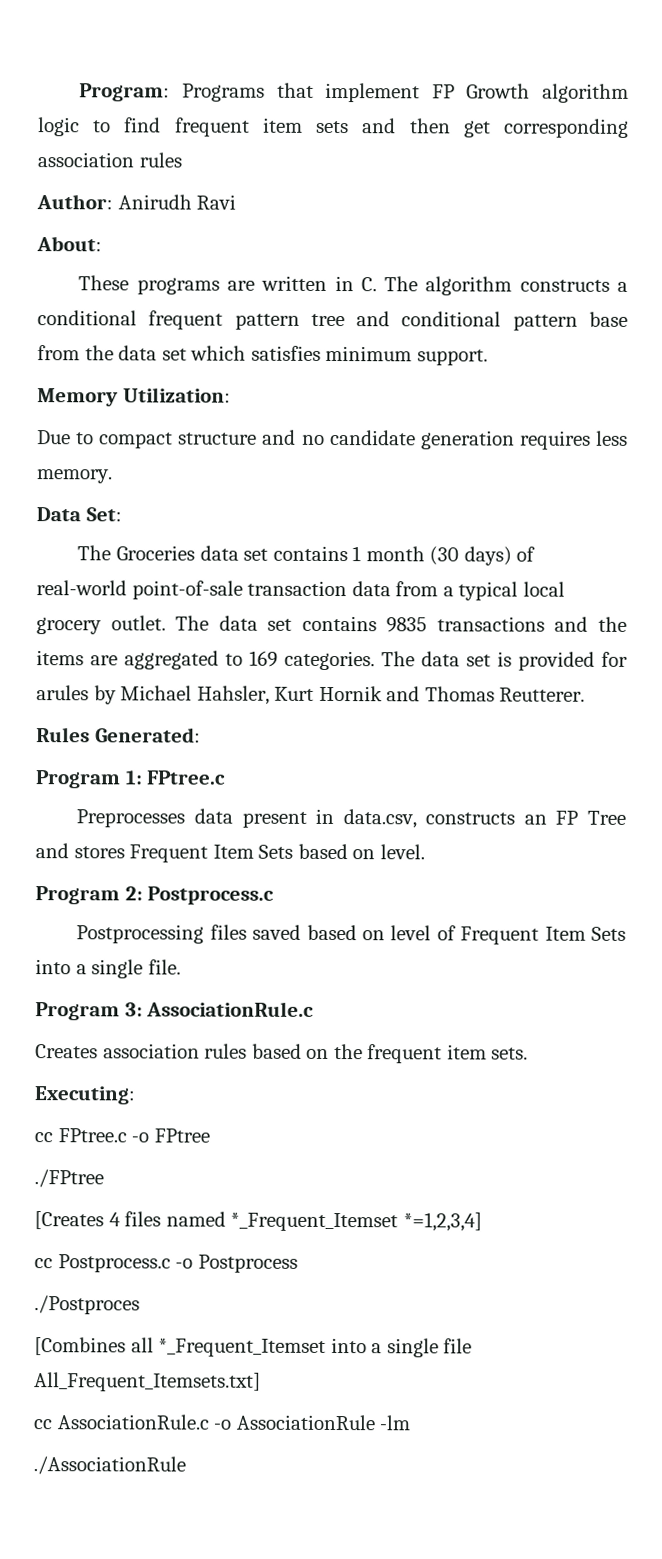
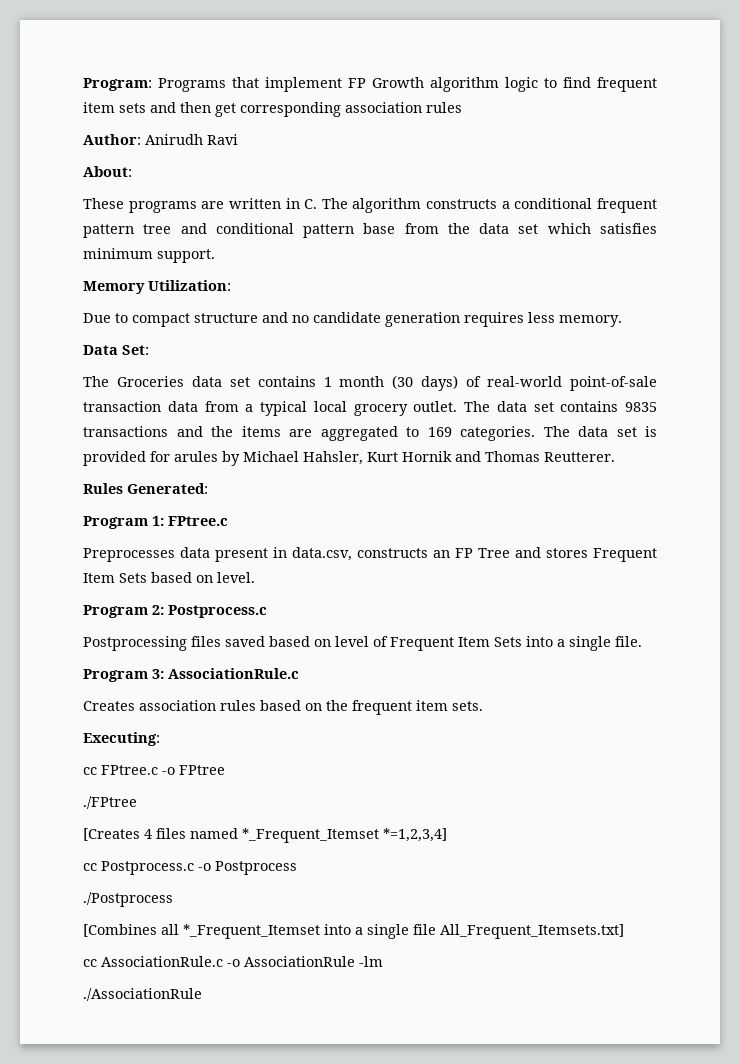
- ./Postproces
+ ./Postprocess

